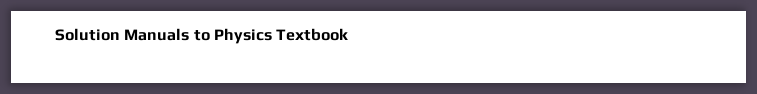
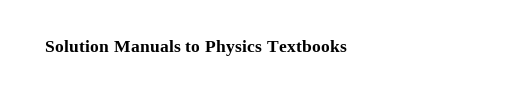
- Solution Manuals to Physics Textbook
+ Solution Manuals to Physics Textbooks

